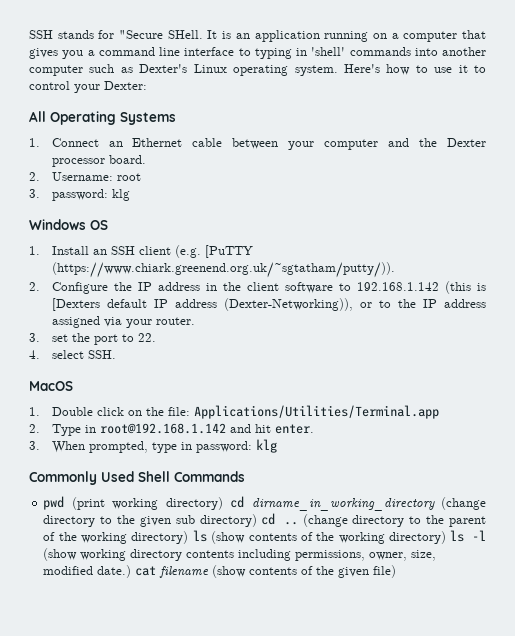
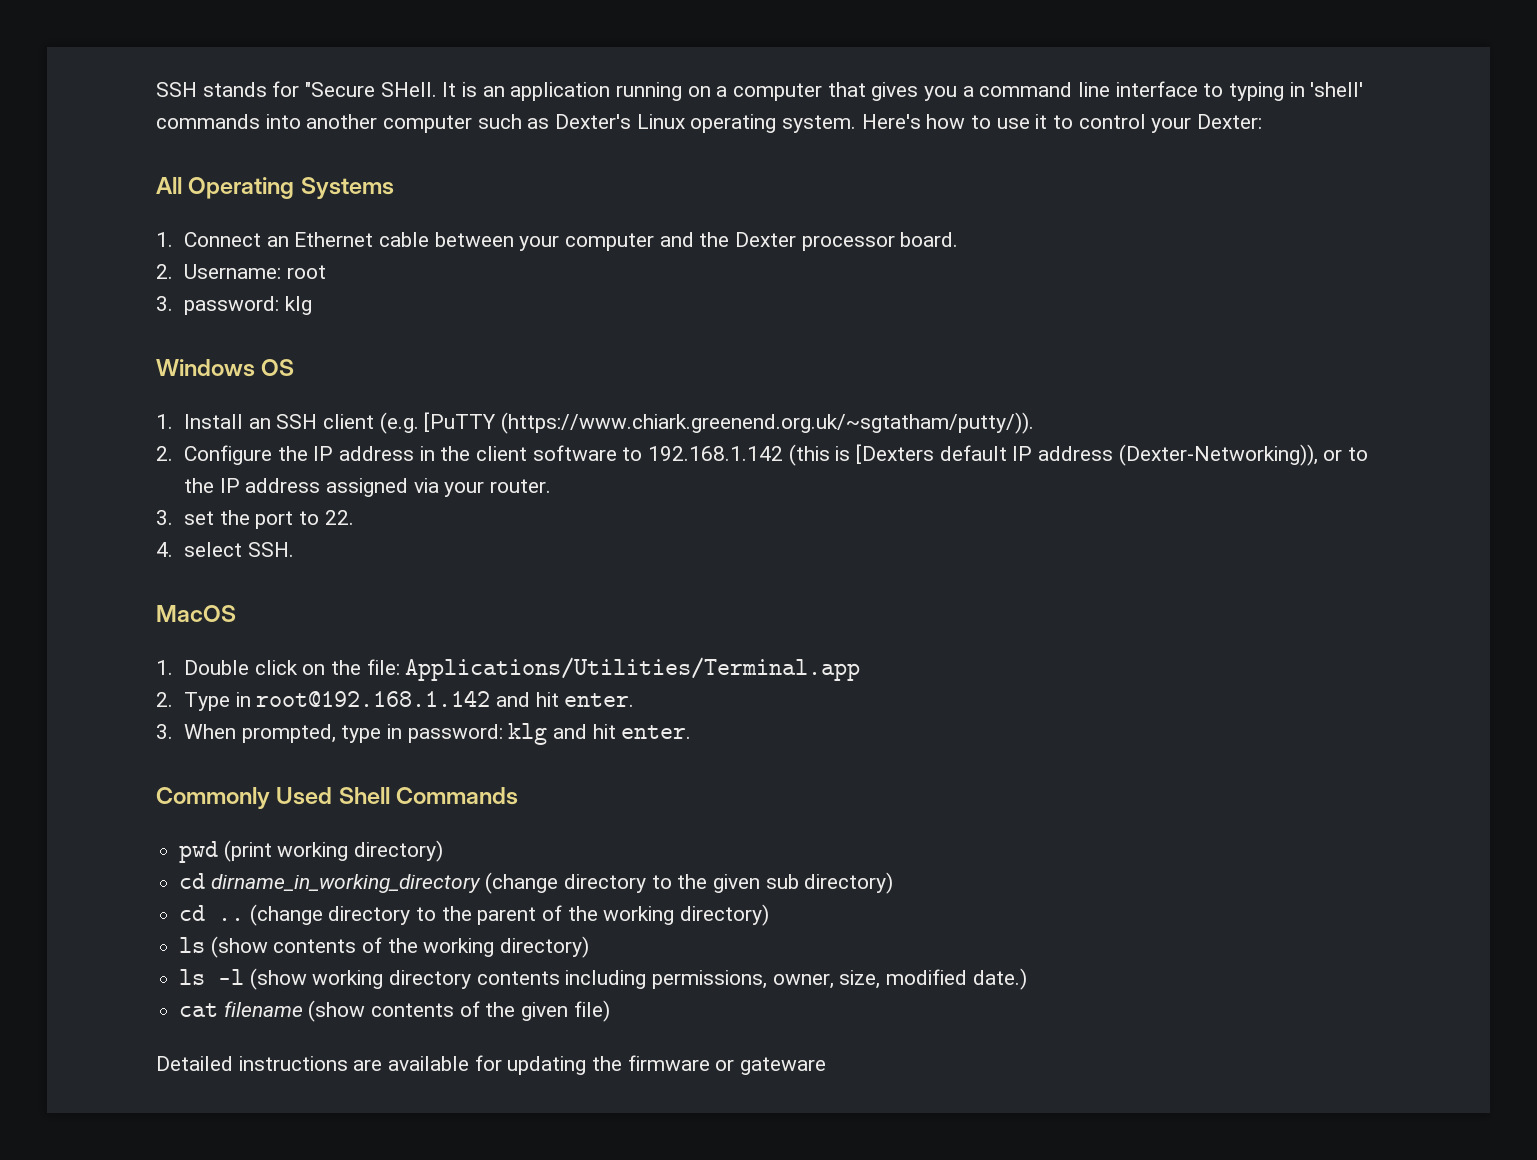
- 3. When prompted, type in password: klg
+ 3. When prompted, type in password: klg and hit enter.
- pwd (print working directory) cd dirname_in_working_directory (change directory to the given sub directory) cd ..
+ pwd (print working directory)
+ cd dirname_in_working_directory (change directory to the given sub directory)
+ cd ..
- (change directory to the parent of the working directory) ls (show contents of the working directory) ls -l (show working directory contents including permissions, owner, size, modified date.) cat filename (show contents of the given file)
+ (change directory to the parent of the working directory)
+ ls (show contents of the working directory)
+ ls -l (show working directory contents including permissions, owner, size, modified date.)
+ cat filename (show contents of the given file)
+ Detailed instructions are available for updating the firmware or gateware

